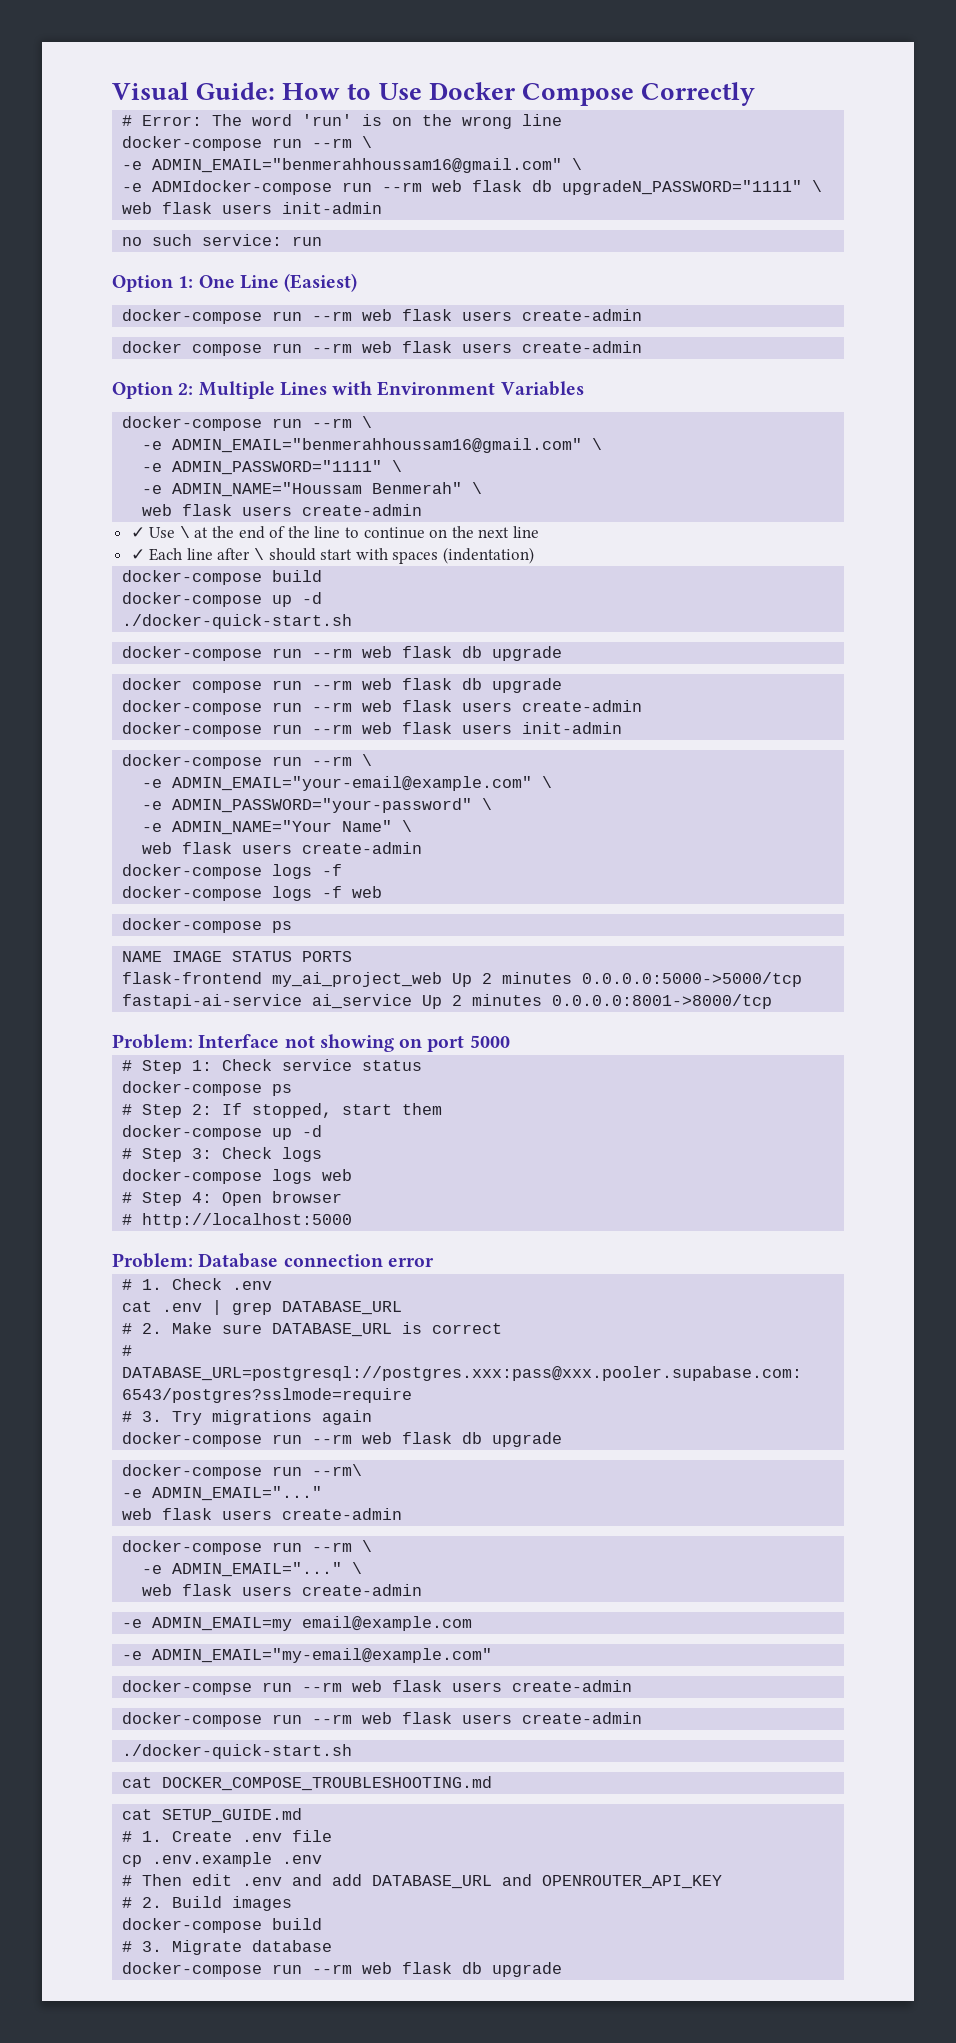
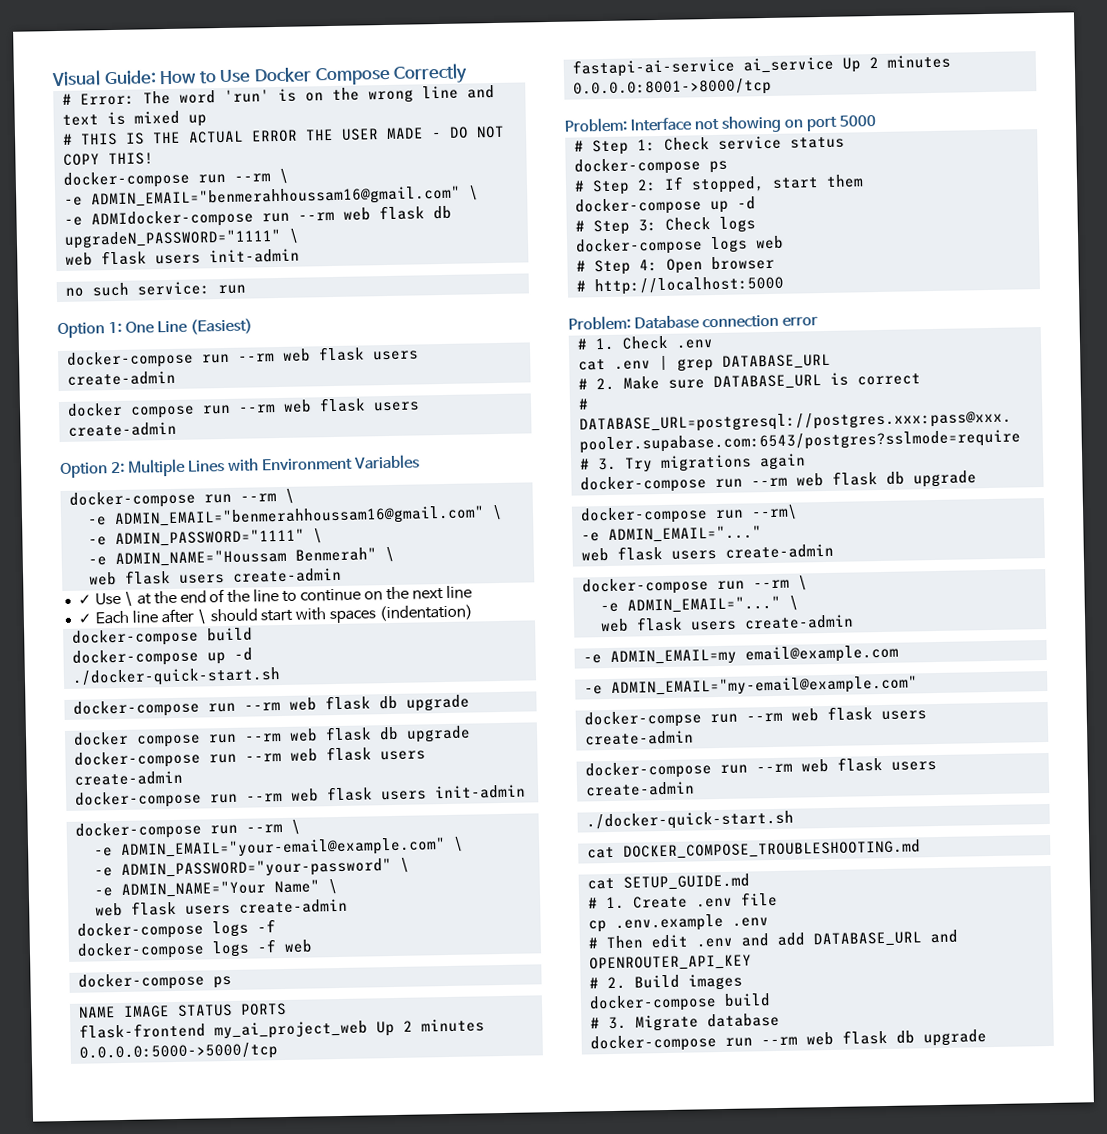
- # Error: The word 'run' is on the wrong line
+ # Error: The word 'run' is on the wrong line and text is mixed up
+ # THIS IS THE ACTUAL ERROR THE USER MADE - DO NOT COPY THIS!

